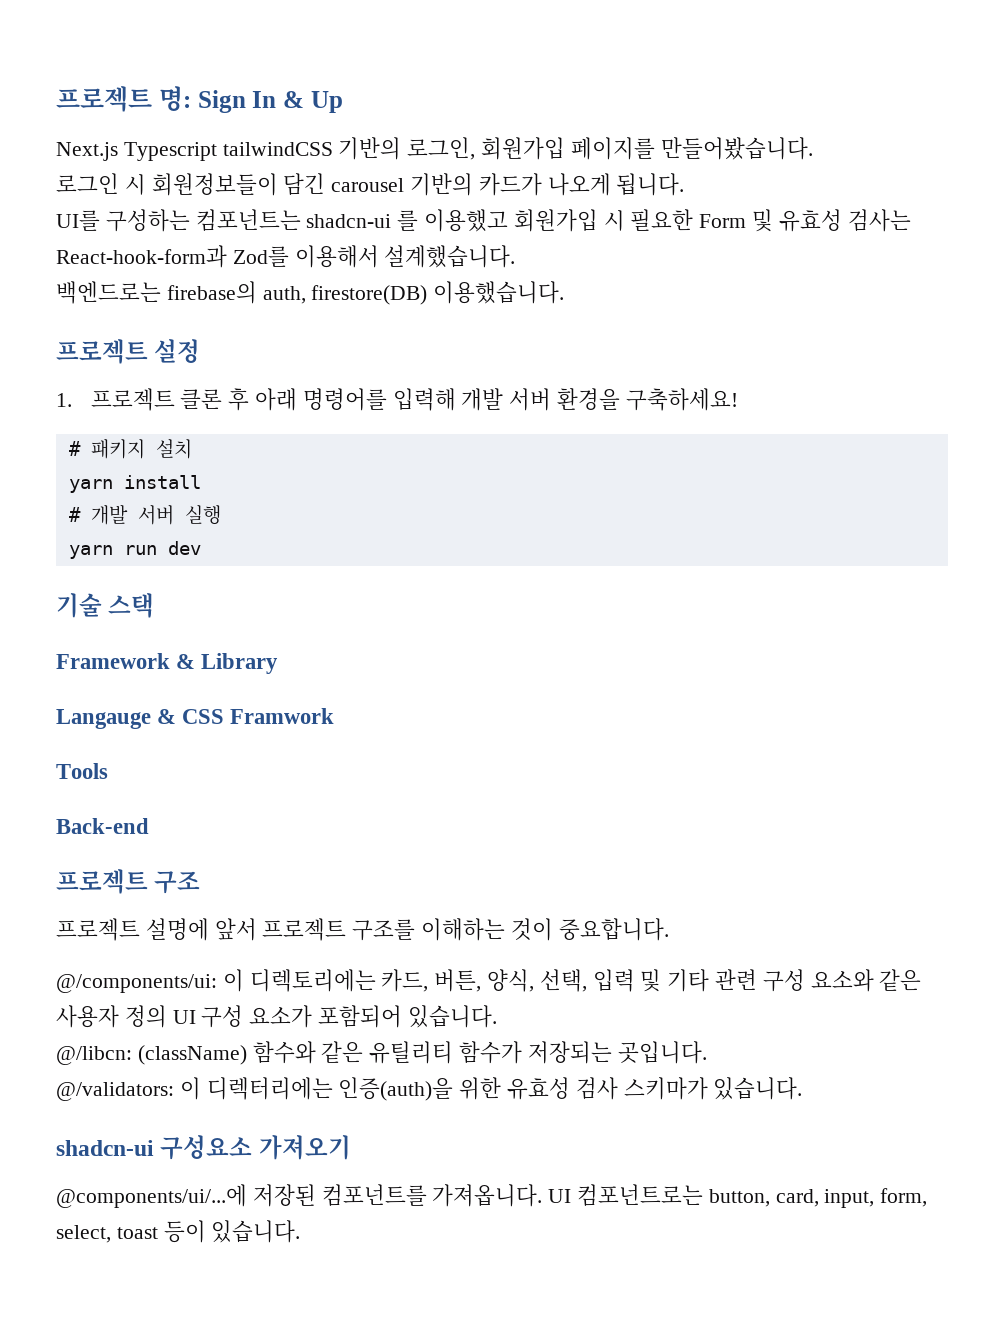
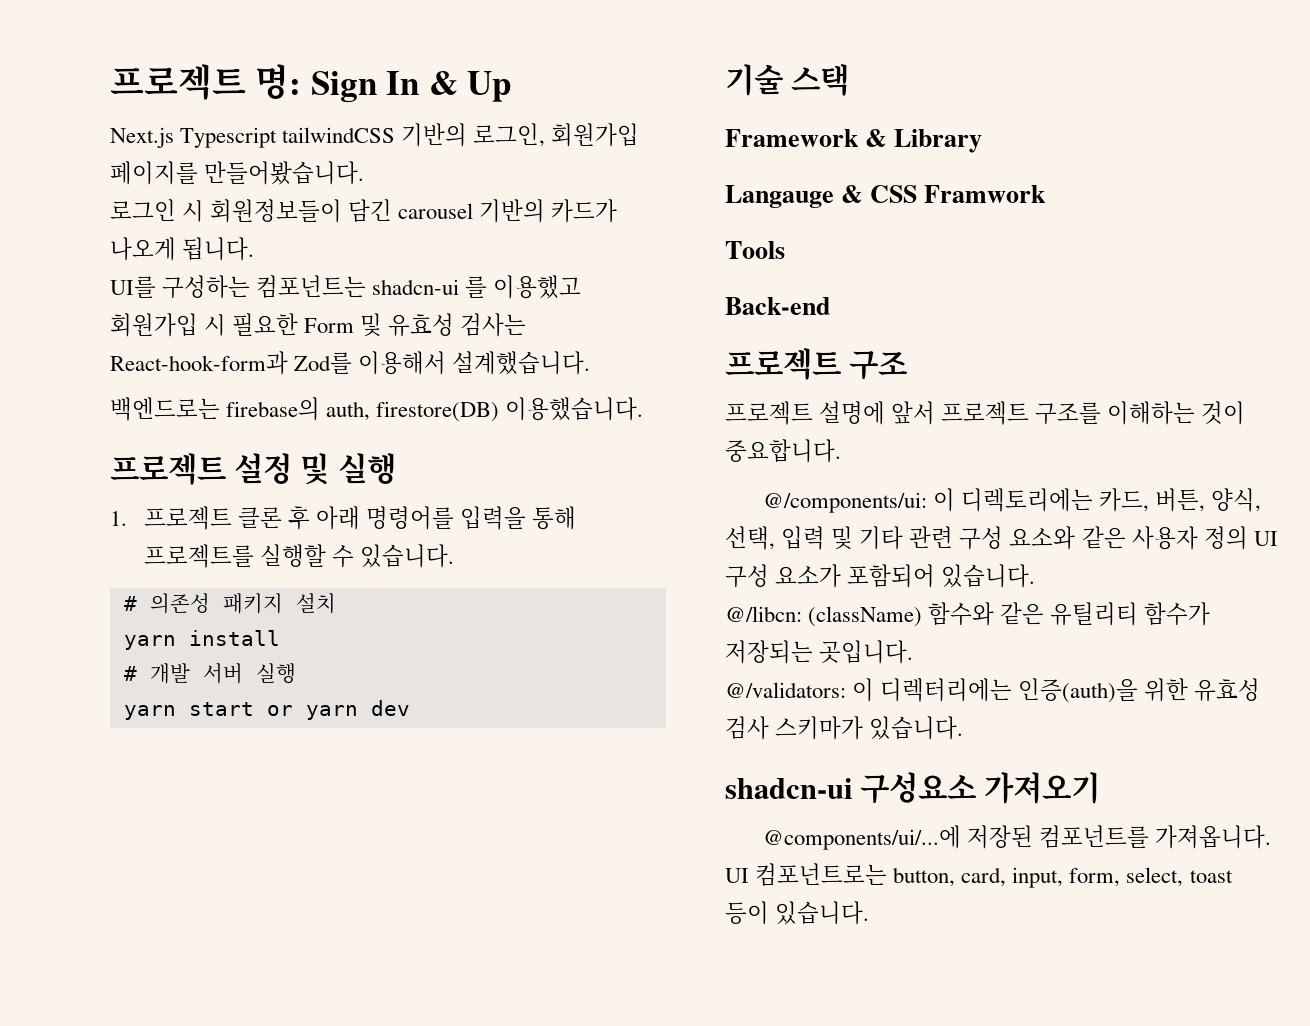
- 프로젝트 설정
+ 프로젝트 설정 및 실행
- 1. 프로젝트 클론 후 아래 명령어를 입력해 개발 서버 환경을 구축하세요!
- # 패키지 설치
+ 1. 프로젝트 클론 후 아래 명령어를 입력을 통해 프로젝트를 실행할 수 있습니다.
+ # 의존성 패키지 설치
- yarn run dev
+ yarn start or yarn dev

